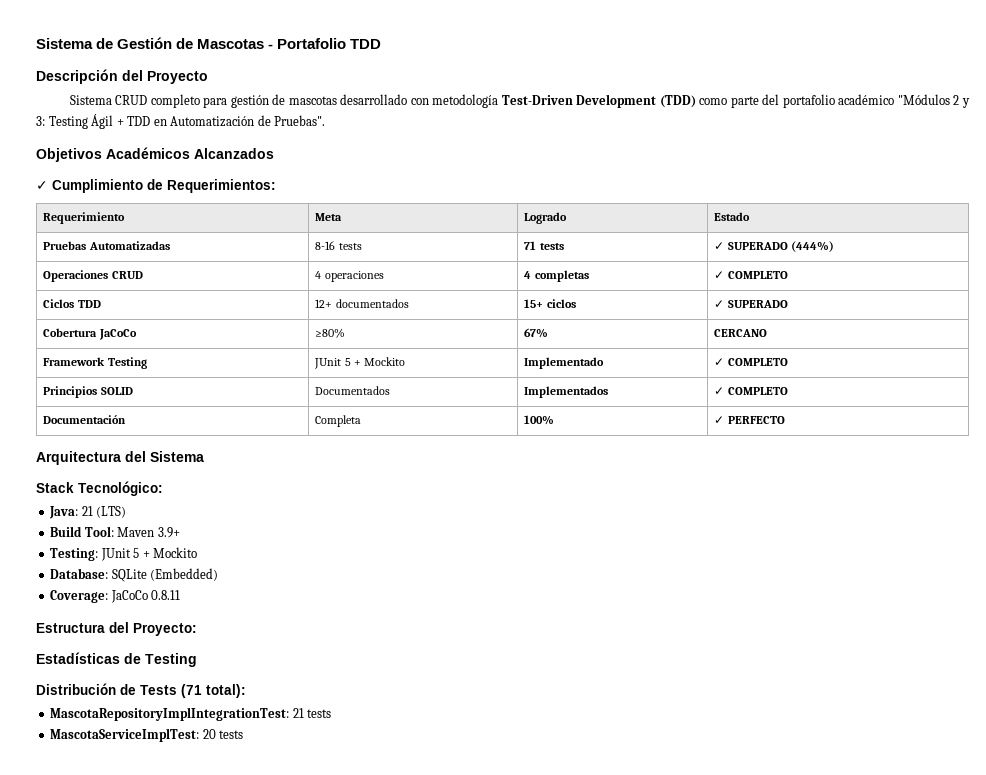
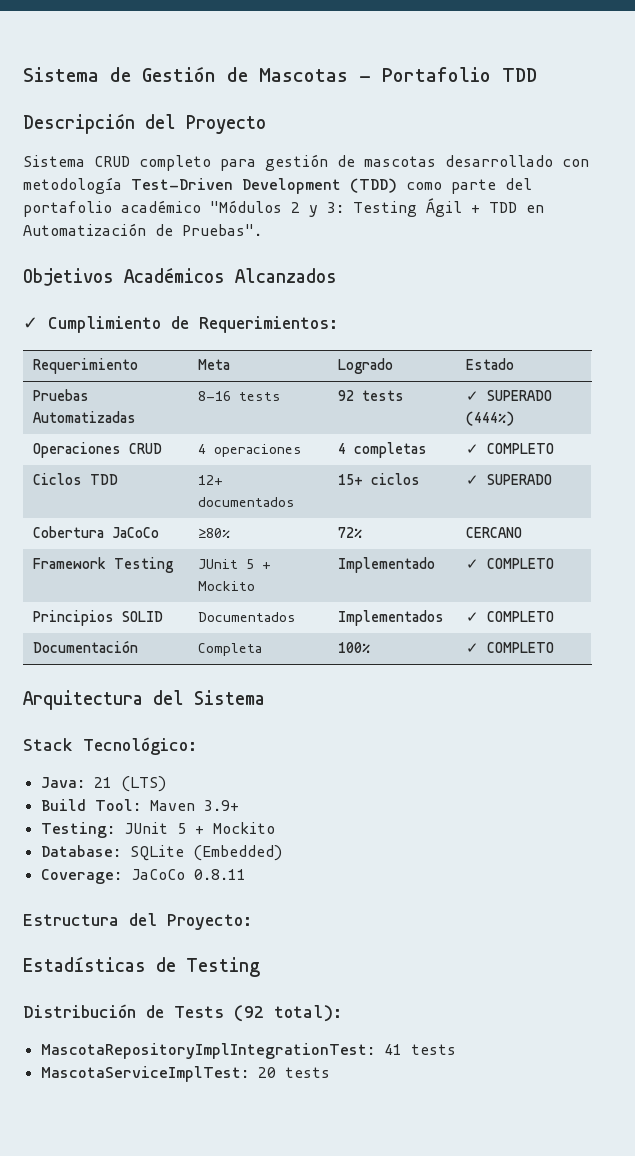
- Pruebas Automatizadas | 8-16 tests | 71 tests | ✓ SUPERADO (444%)
+ Pruebas Automatizadas | 8-16 tests | 92 tests | ✓ SUPERADO (444%)
- Cobertura JaCoCo | ≥80% | 67% | CERCANO
+ Cobertura JaCoCo | ≥80% | 72% | CERCANO
- Documentación | Completa | 100% | ✓ PERFECTO
+ Documentación | Completa | 100% | ✓ COMPLETO
- Distribución de Tests (71 total):
+ Distribución de Tests (92 total):
- MascotaRepositoryImplIntegrationTest: 21 tests
+ MascotaRepositoryImplIntegrationTest: 41 tests

